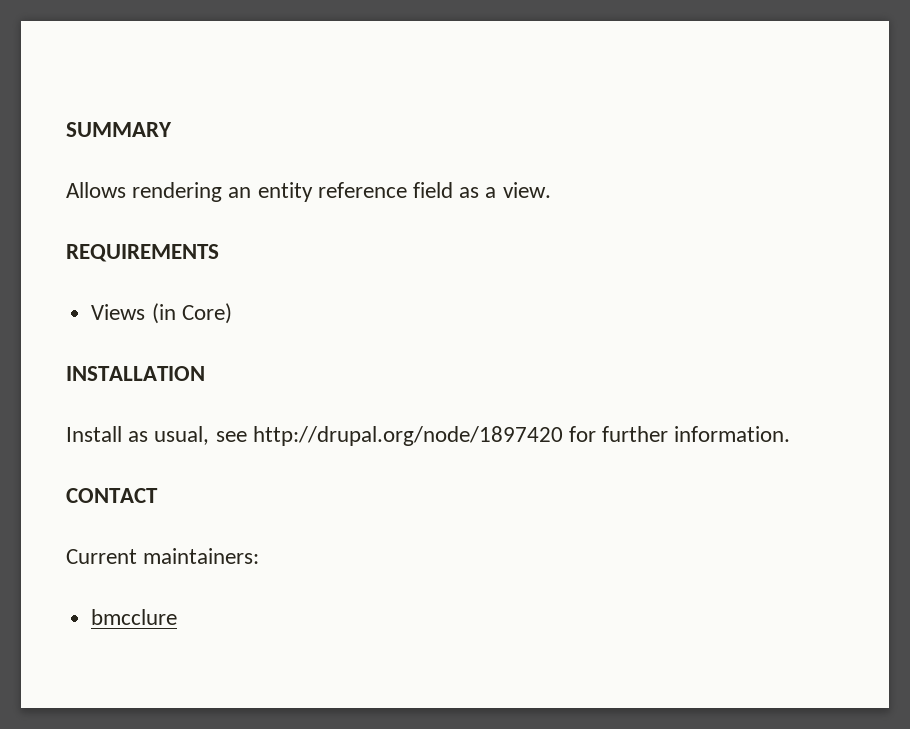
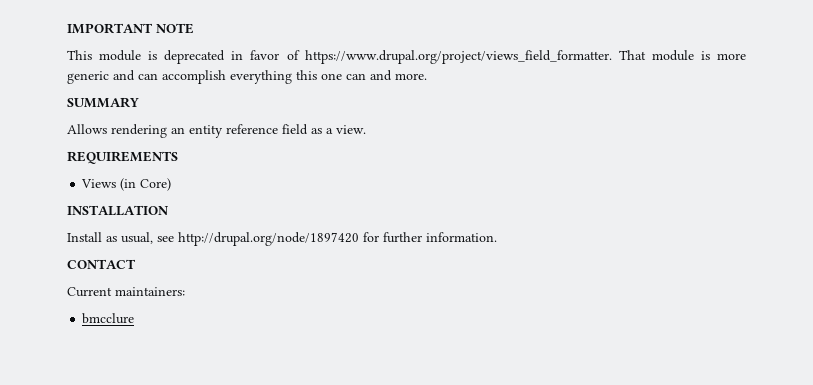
+ IMPORTANT NOTE
+ This module is deprecated in favor of https://www.drupal.org/project/views_field_formatter. That module is more generic and can accomplish everything this one can and more.

